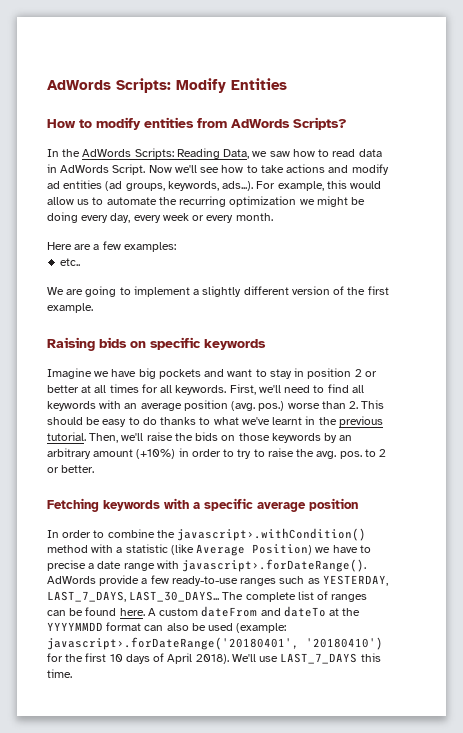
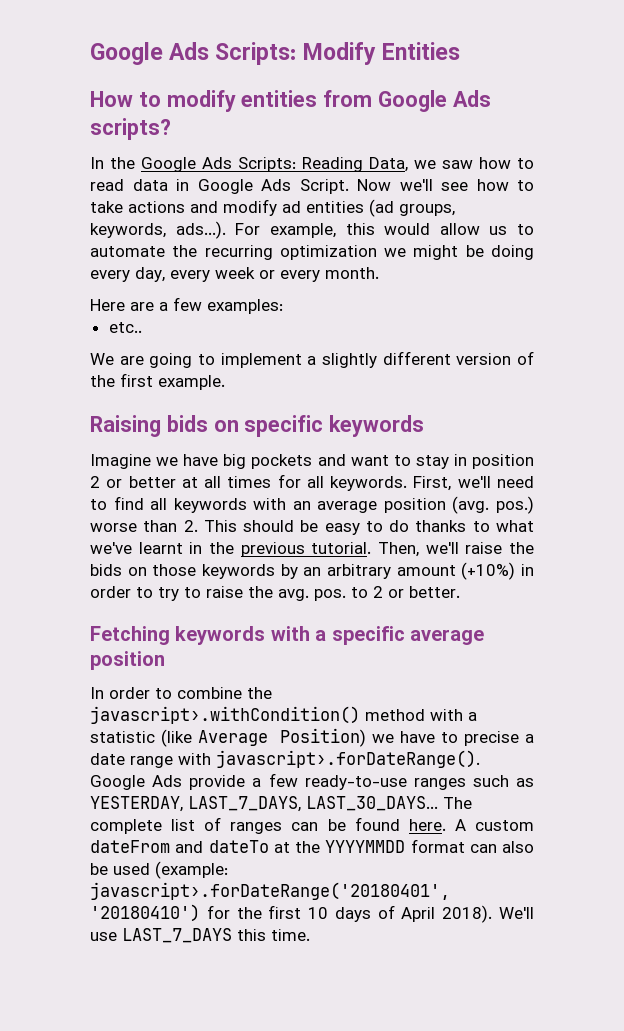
- AdWords Scripts: Modify Entities
+ Google Ads Scripts: Modify Entities
- How to modify entities from AdWords Scripts?
+ How to modify entities from Google Ads scripts?
- In the AdWords Scripts: Reading Data, we saw how to read data in AdWords Script.
+ In the Google Ads Scripts: Reading Data, we saw how to read data in Google Ads Script.
- In order to combine the javascript›.withCondition() method with a statistic (like Average Position) we have to precise a date range with javascript›.forDateRange(). AdWords provide a few ready-to-use ranges such as YESTERDAY, LAST_7_DAYS, LAST_30_DAYS...
+ In order to combine the javascript›.withCondition() method with a statistic (like Average Position) we have to precise a date range with javascript›.forDateRange(). Google Ads provide a few ready-to-use ranges such as YESTERDAY, LAST_7_DAYS, LAST_30_DAYS...

